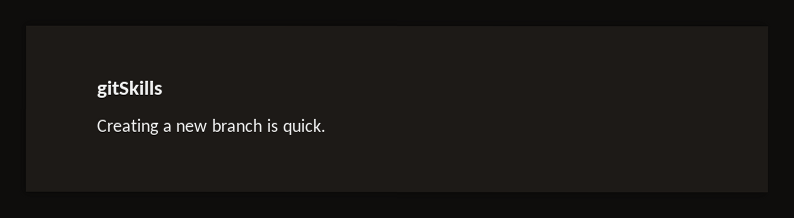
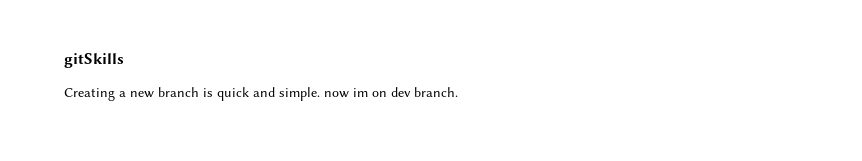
- Creating a new branch is quick.
+ Creating a new branch is quick and simple. now im on dev branch.

